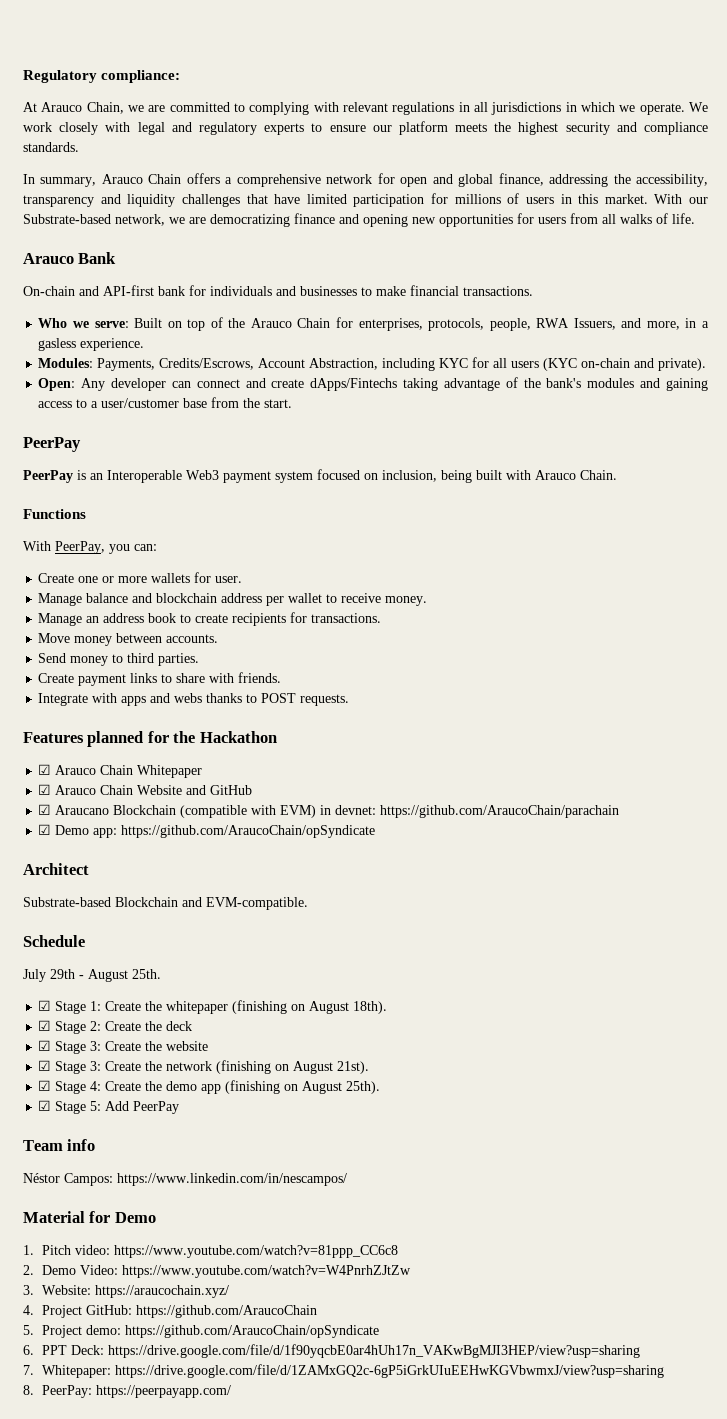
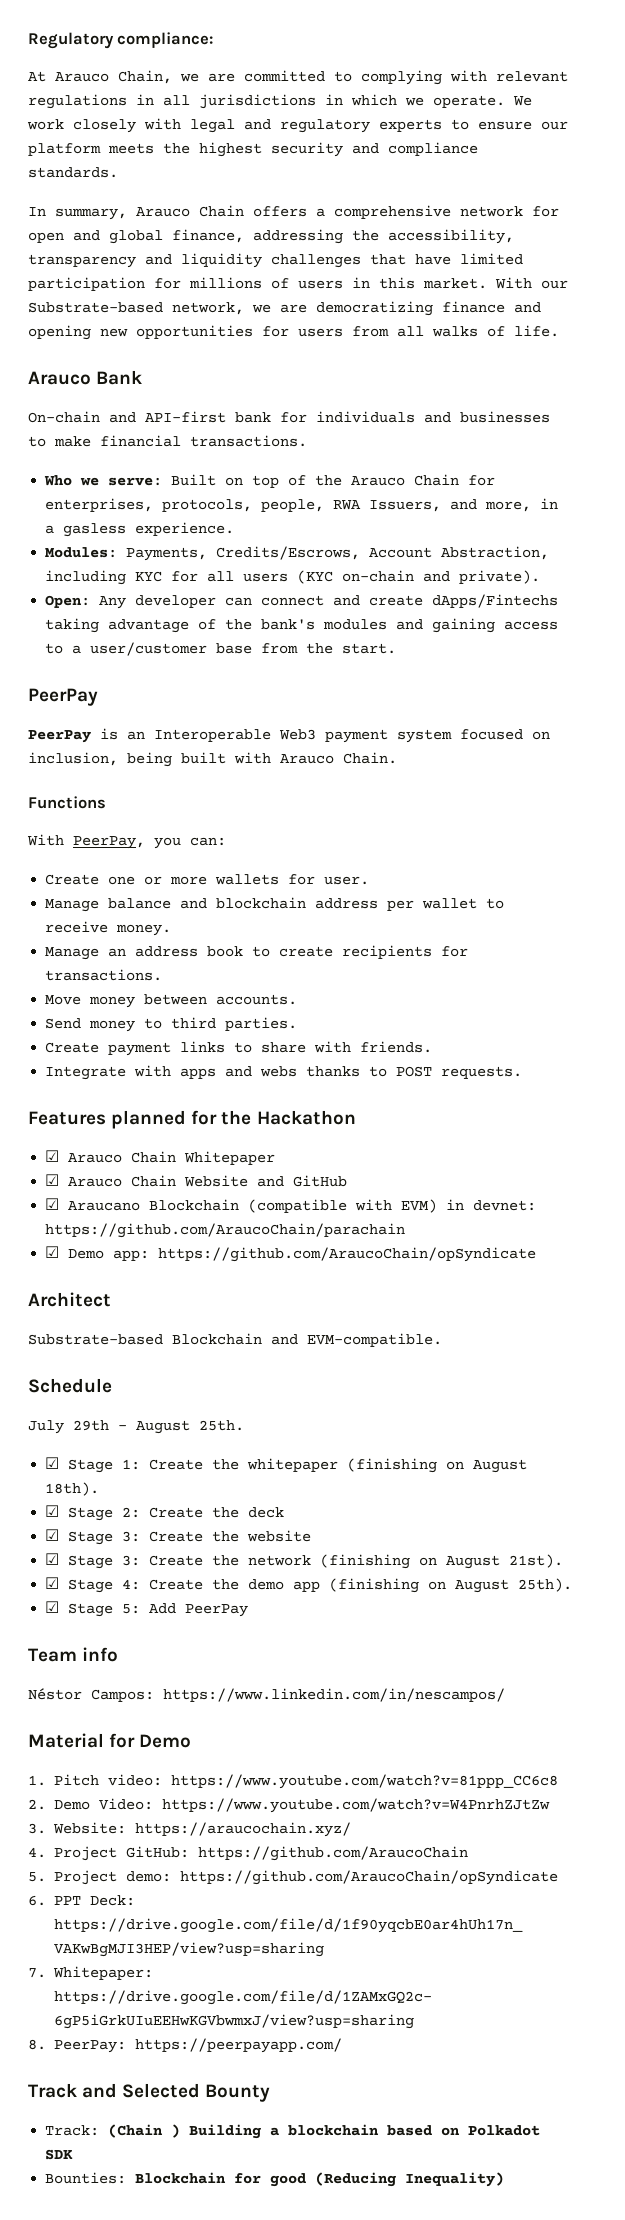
+ Track and Selected Bounty
+ Track: (Chain ) Building a blockchain based on Polkadot SDK
+ Bounties: Blockchain for good (Reducing Inequality)

